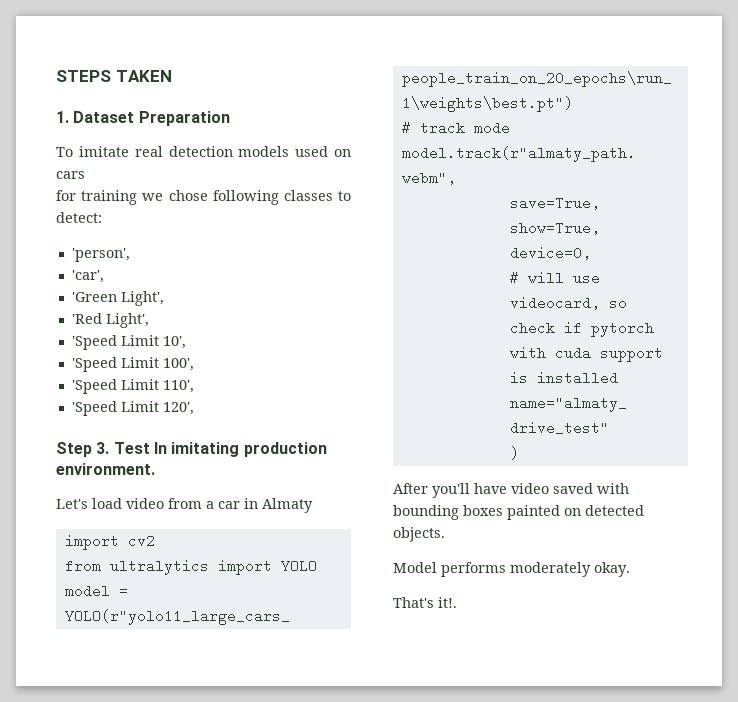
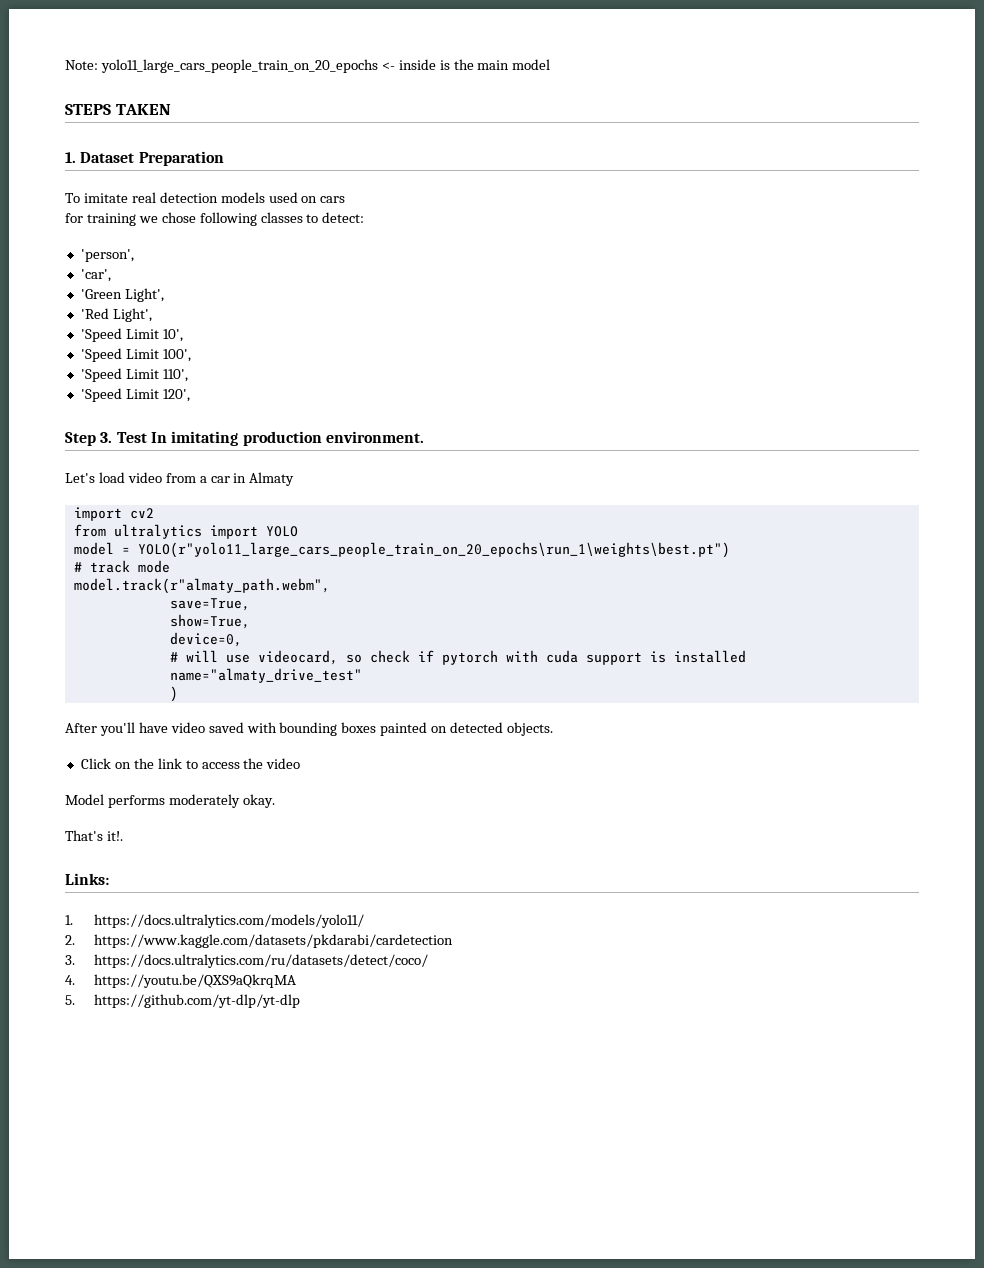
+ Note: yolo11_large_cars_people_train_on_20_epochs <- inside is the main model
+ Click on the link to access the video
+ Links:
+ 1. https://docs.ultralytics.com/models/yolo11/
+ 2. https://www.kaggle.com/datasets/pkdarabi/cardetection
+ 3. https://docs.ultralytics.com/ru/datasets/detect/coco/
+ 4. https://youtu.be/QXS9aQkrqMA
+ 5. https://github.com/yt-dlp/yt-dlp

